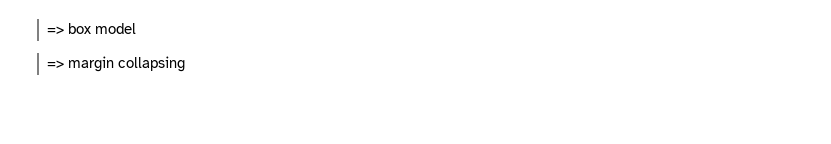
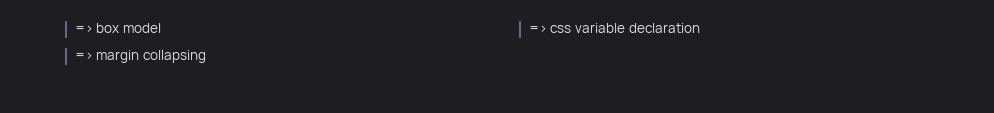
+ => css variable declaration

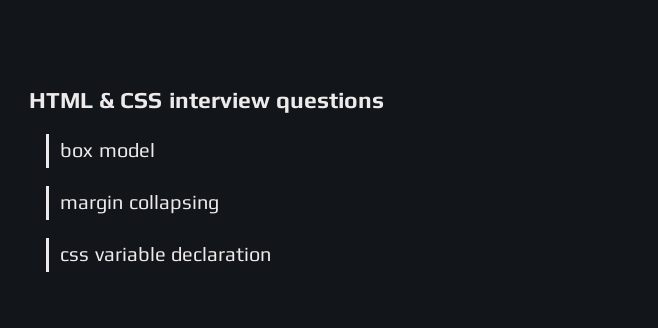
- => box model
+ HTML & CSS interview questions
+ box model
- => margin collapsing
+ margin collapsing
- => css variable declaration
+ css variable declaration

